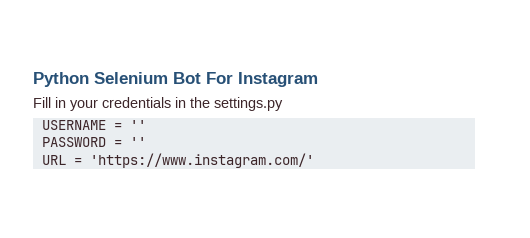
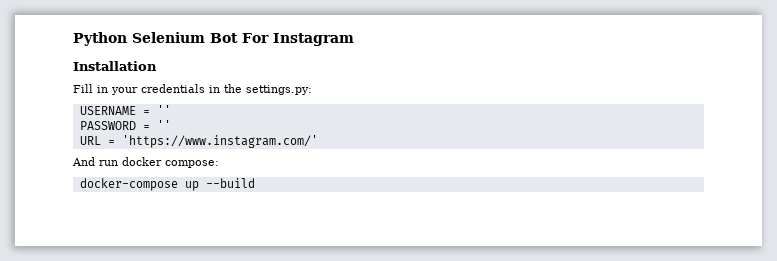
+ Installation
- Fill in your credentials in the settings.py
+ Fill in your credentials in the settings.py:
+ And run docker compose:
+ docker-compose up --build

